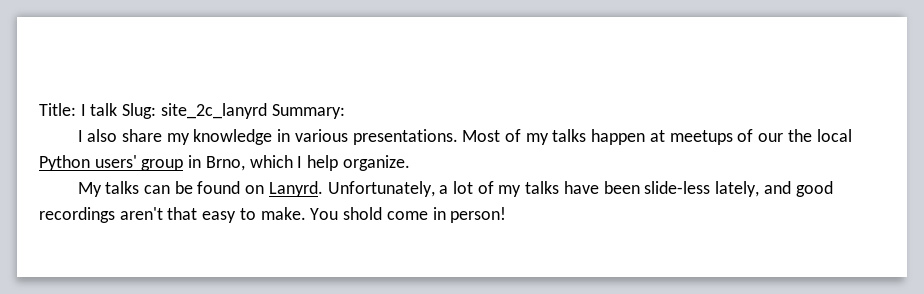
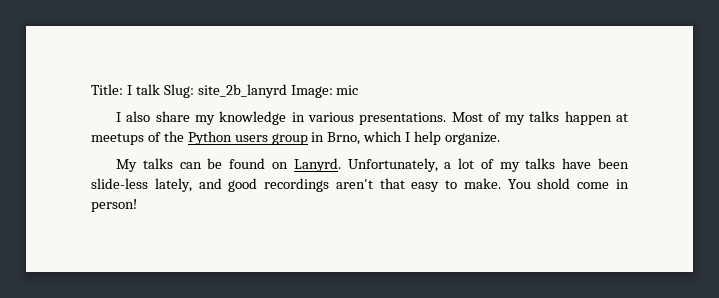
- Title: I talk Slug: site_2c_lanyrd Summary:
+ Title: I talk Slug: site_2b_lanyrd Image: mic
- Most of my talks happen at meetups of our the local Python users' group in Brno, which I help organize.
+ Most of my talks happen at meetups of the Python users group in Brno, which I help organize.

